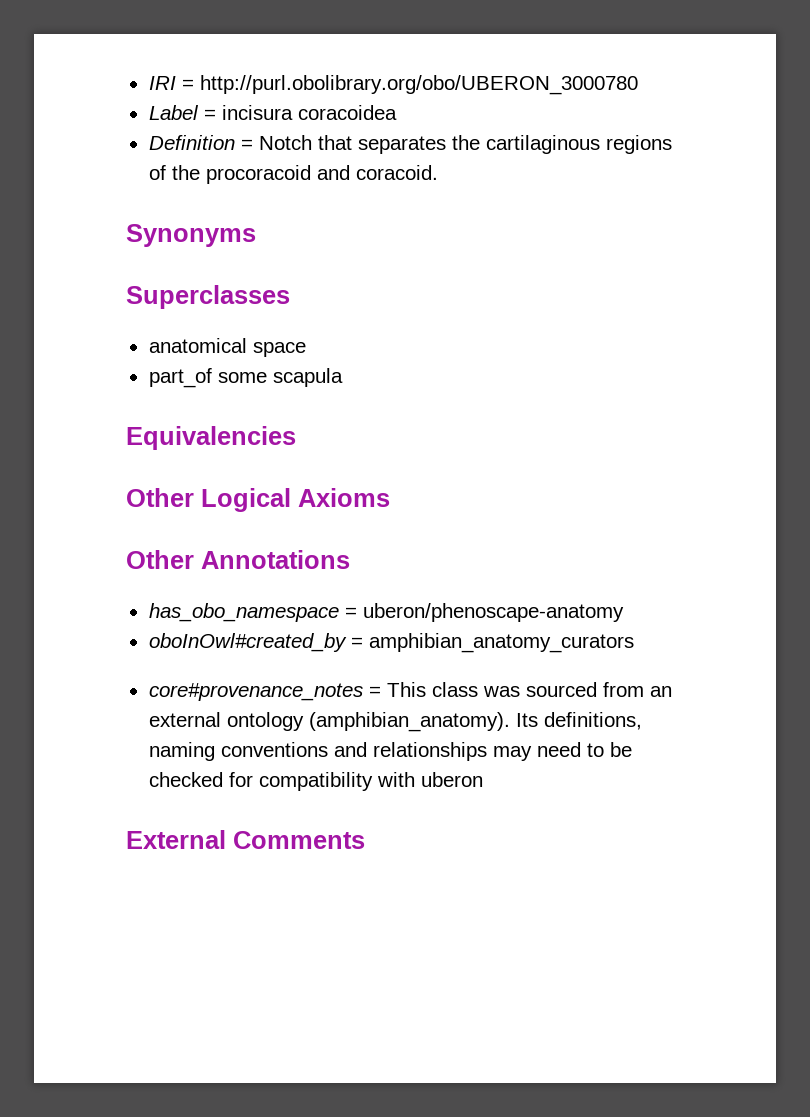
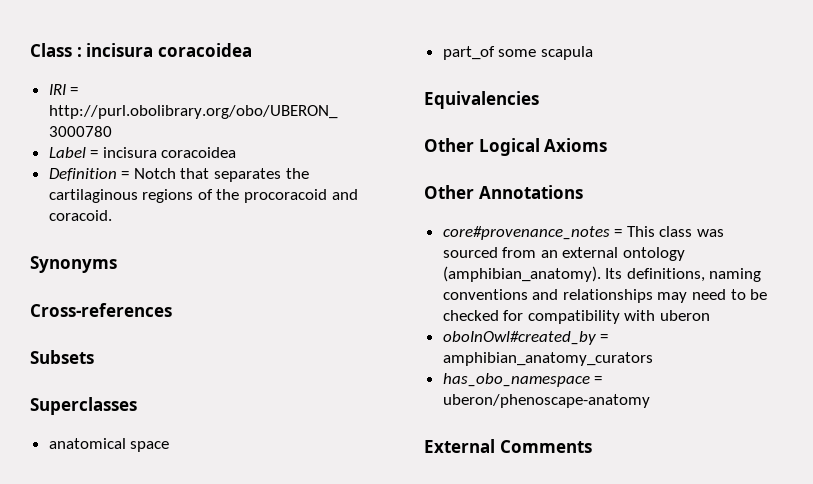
+ Class : incisura coracoidea
+ Cross-references
+ Subsets
- has_obo_namespace = uberon/phenoscape-anatomy
- oboInOwl#created_by = amphibian_anatomy_curators
+ oboInOwl#created_by = amphibian_anatomy_curators
+ has_obo_namespace = uberon/phenoscape-anatomy

